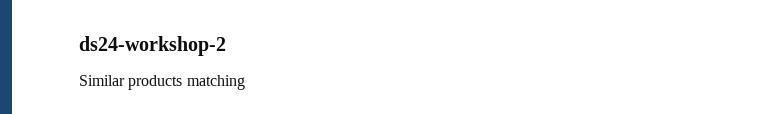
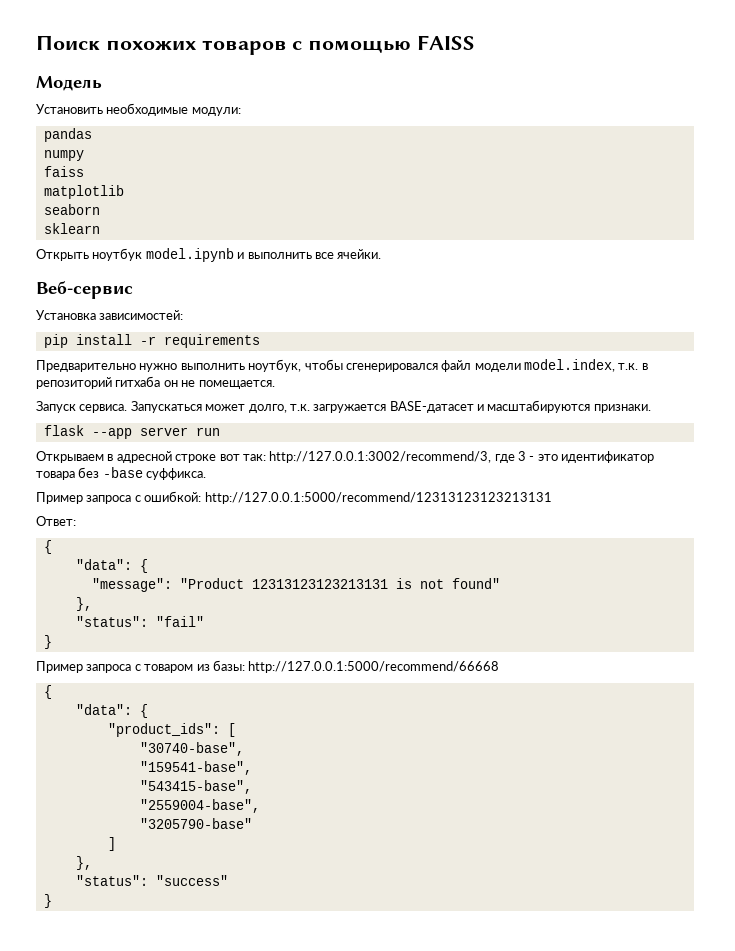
- ds24-workshop-2
- Similar products matching
+ Поиск похожих товаров с помощью FAISS
+ Модель
+ Установить необходимые модули:
+ pandas
+ numpy
+ faiss
+ matplotlib
+ seaborn
+ sklearn
+ Открыть ноутбук model.ipynb и выполнить все ячейки.
+ Веб-сервис
+ Установка зависимостей:
+ pip install -r requirements
+ Предварительно нужно выполнить ноутбук, чтобы сгенерировался файл модели model.index, т.к. в репозиторий гитхаба он не помещается.
+ Запуск сервиса. Запускаться может долго, т.к. загружается BASE-датасет и масштабируются признаки.
+ flask --app server run
+ Открываем в адресной строке вот так: http://127.0.0.1:3002/recommend/3, где 3 - это идентификатор товара без -base суффикса.
+ Пример запроса с ошибкой: http://127.0.0.1:5000/recommend/12313123123213131
+ Ответ:
+ {
+ "data": {
+ "message": "Product 12313123123213131 is not found"
+ },
+ "status": "fail"
+ }
+ Пример запроса с товаром из базы: http://127.0.0.1:5000/recommend/66668
+ {
+ "data": {
+ "product_ids": [
+ "30740-base",
+ "159541-base",
+ "543415-base",
+ "2559004-base",
+ "3205790-base"
+ ]
+ },
+ "status": "success"
+ }

